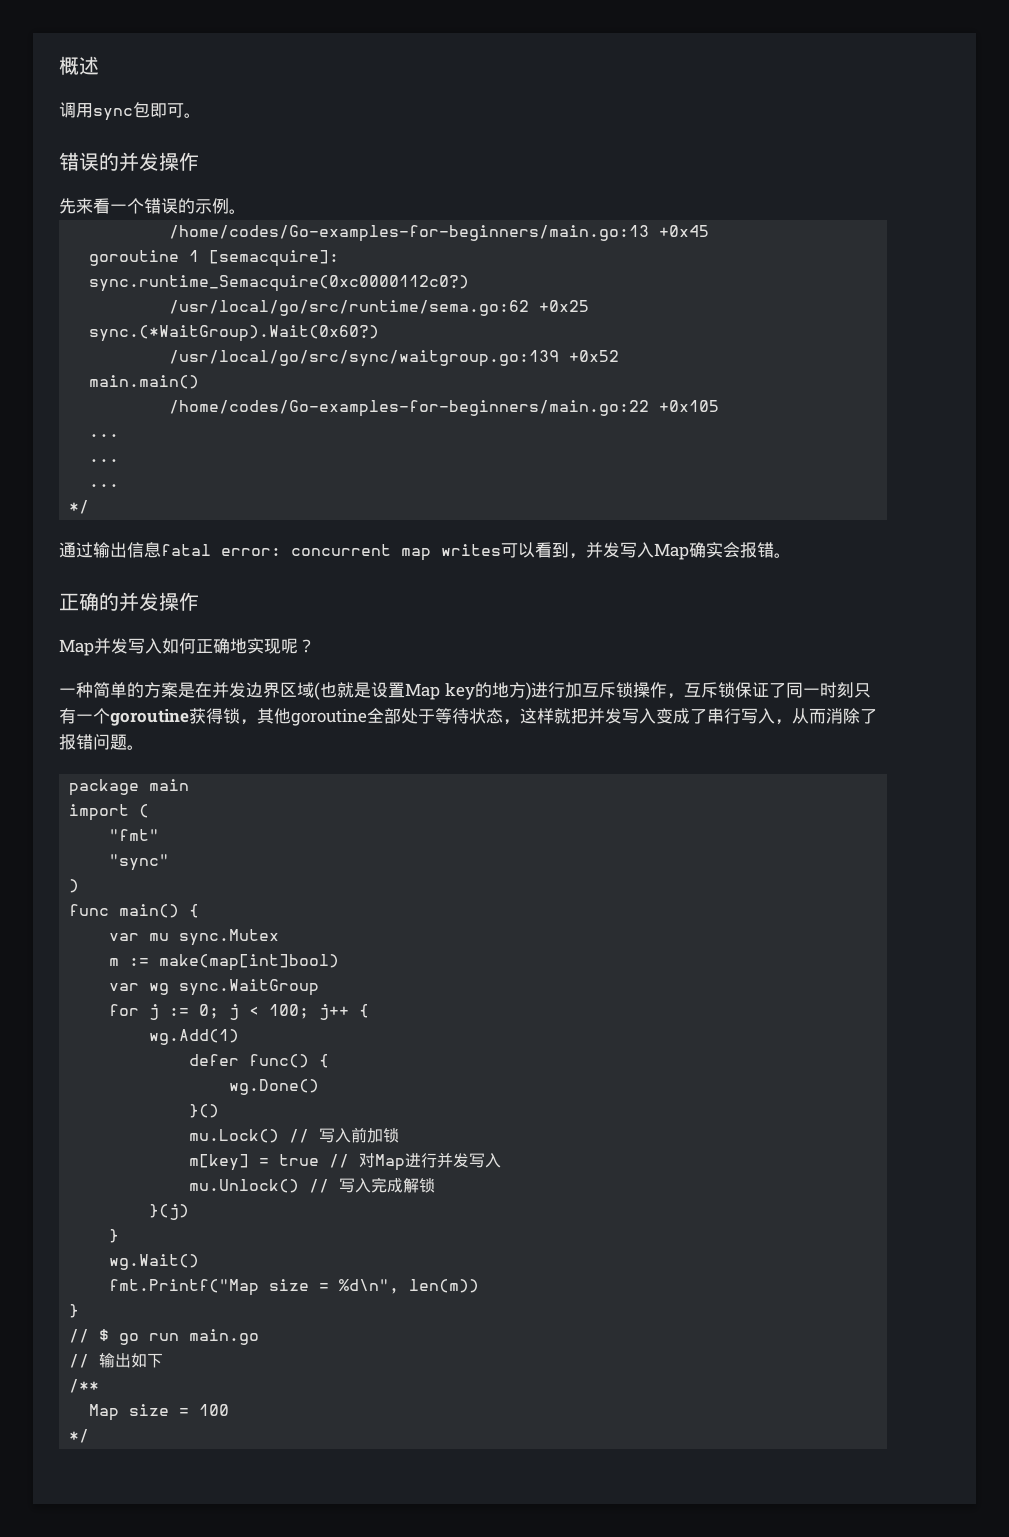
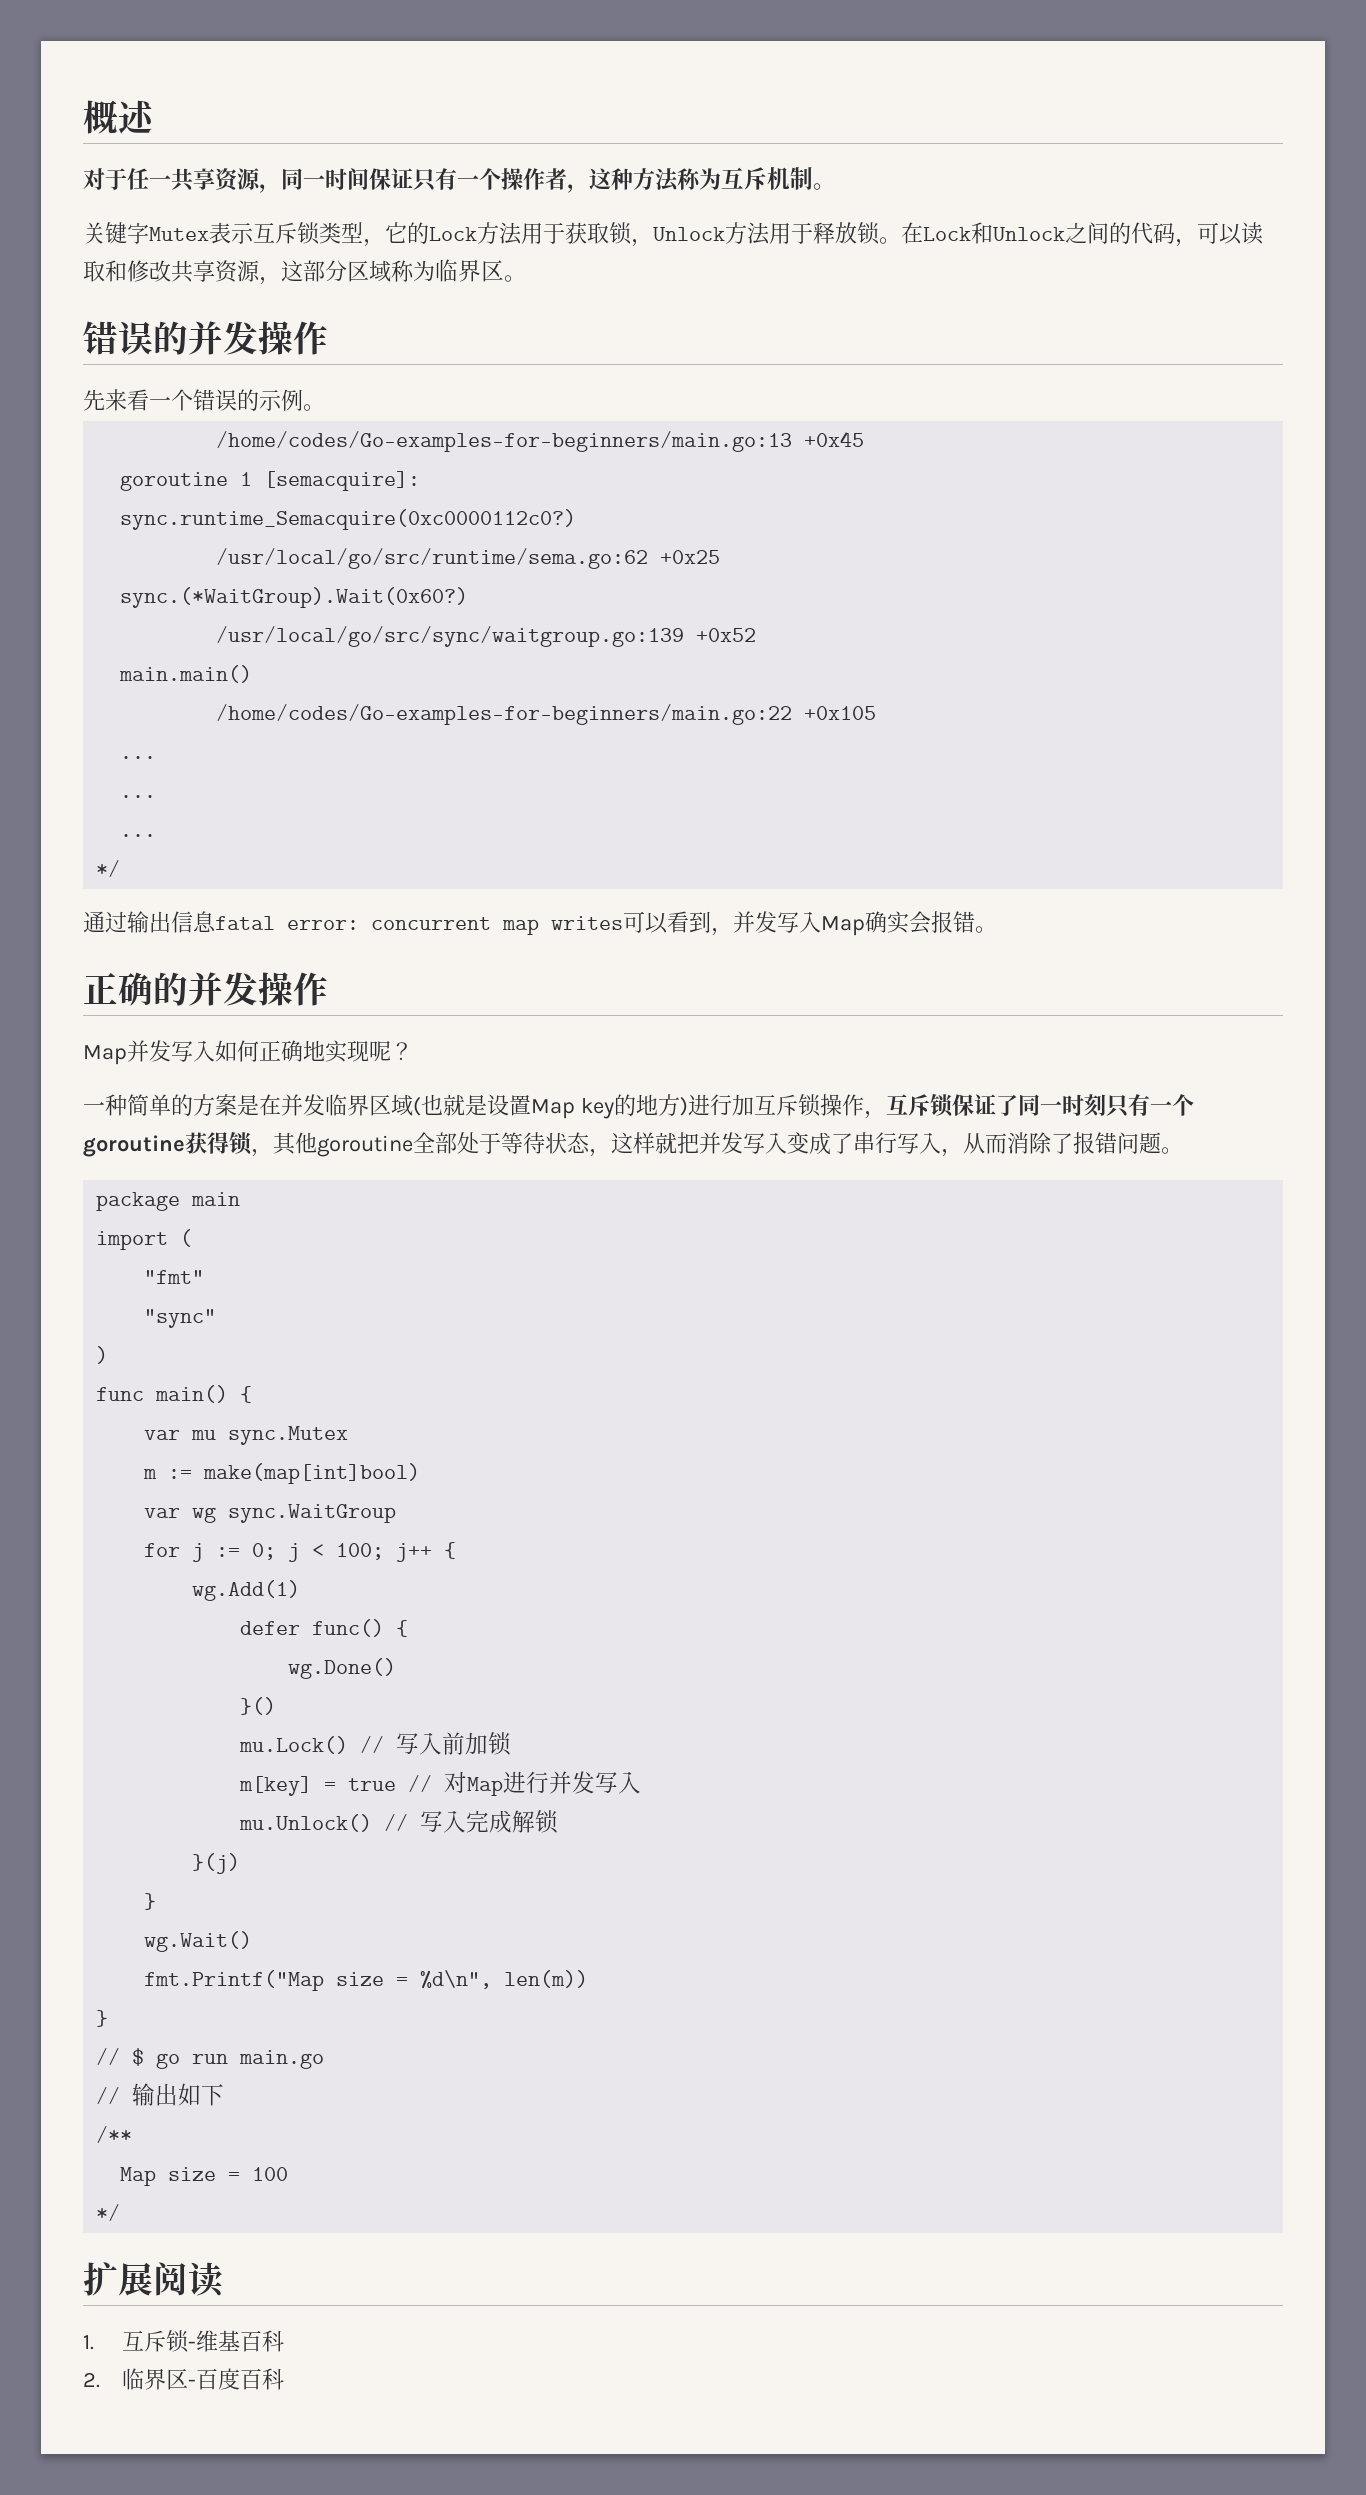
- 调用sync包即可。
+ 对于任一共享资源，同一时间保证只有一个操作者，这种方法称为互斥机制。
+ 关键字Mutex表示互斥锁类型，它的Lock方法用于获取锁，Unlock方法用于释放锁。在Lock和Unlock之间的代码，可以读取和修改共享资源，这部分区域称为临界区。
- 一种简单的方案是在并发边界区域(也就是设置Map key的地方)进行加互斥锁操作，互斥锁保证了同一时刻只有一个goroutine获得锁，其他goroutine全部处于等待状态，这样就把并发写入变成了串行写入，从而消除了报错问题。
+ 一种简单的方案是在并发临界区域(也就是设置Map key的地方)进行加互斥锁操作，互斥锁保证了同一时刻只有一个goroutine获得锁，其他goroutine全部处于等待状态，这样就把并发写入变成了串行写入，从而消除了报错问题。
+ 扩展阅读
+ 1.互斥锁-维基百科
+ 2.临界区-百度百科

